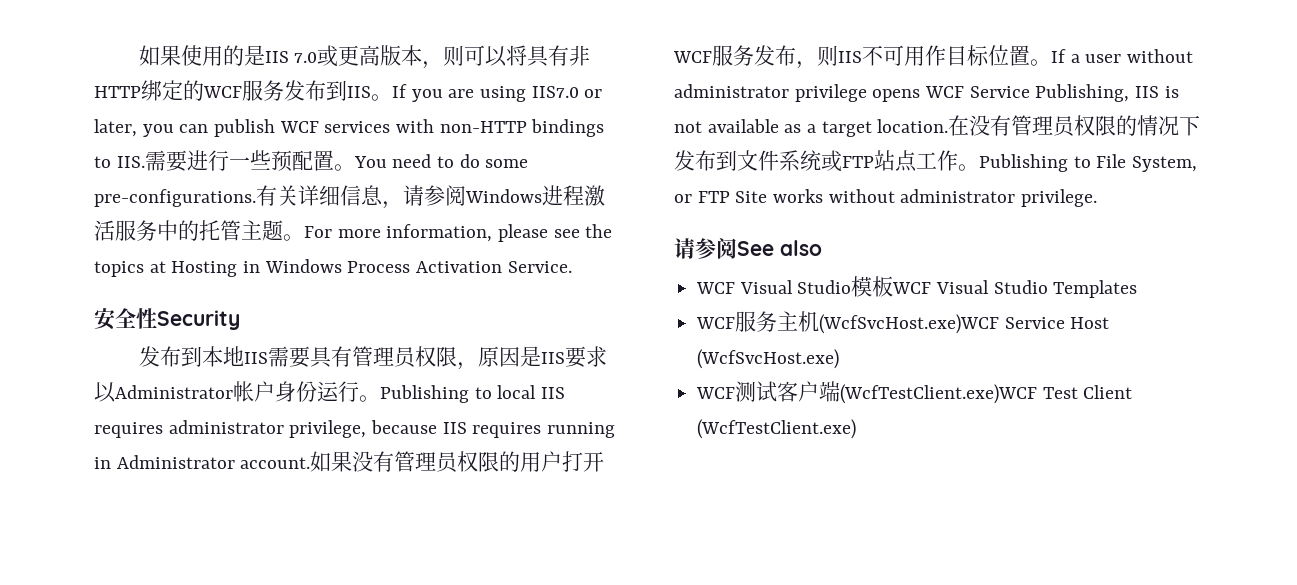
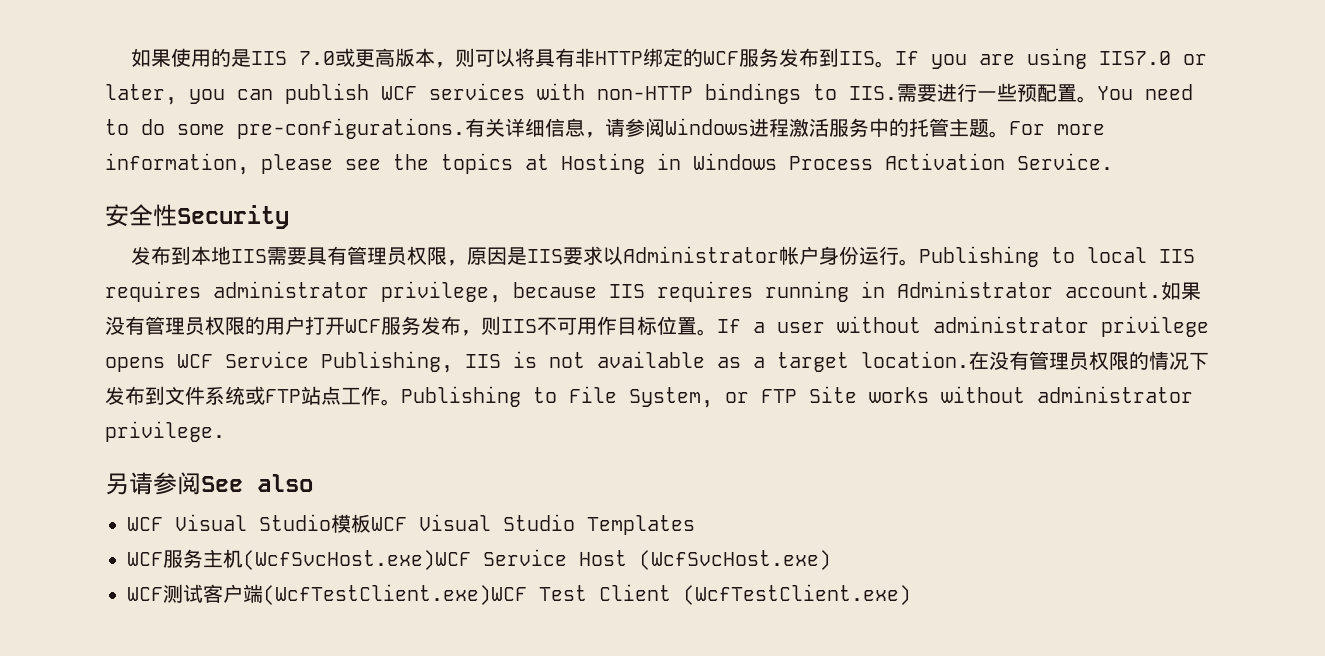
- 请参阅See also
+ 另请参阅See also

